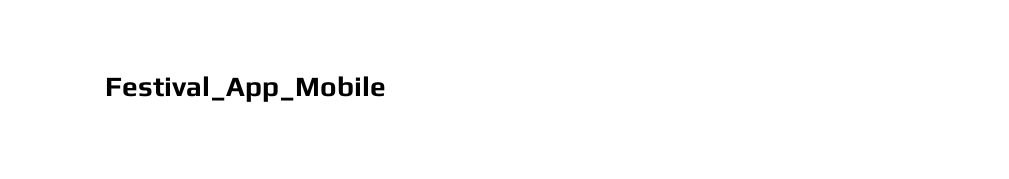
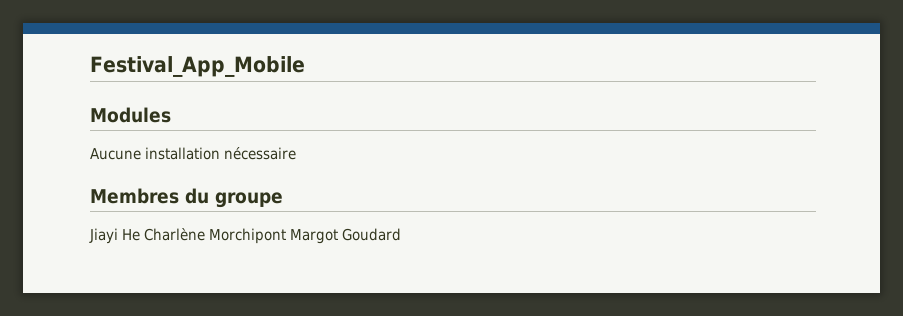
+ Modules
+ Aucune installation nécessaire
+ Membres du groupe
+ Jiayi He Charlène Morchipont Margot Goudard

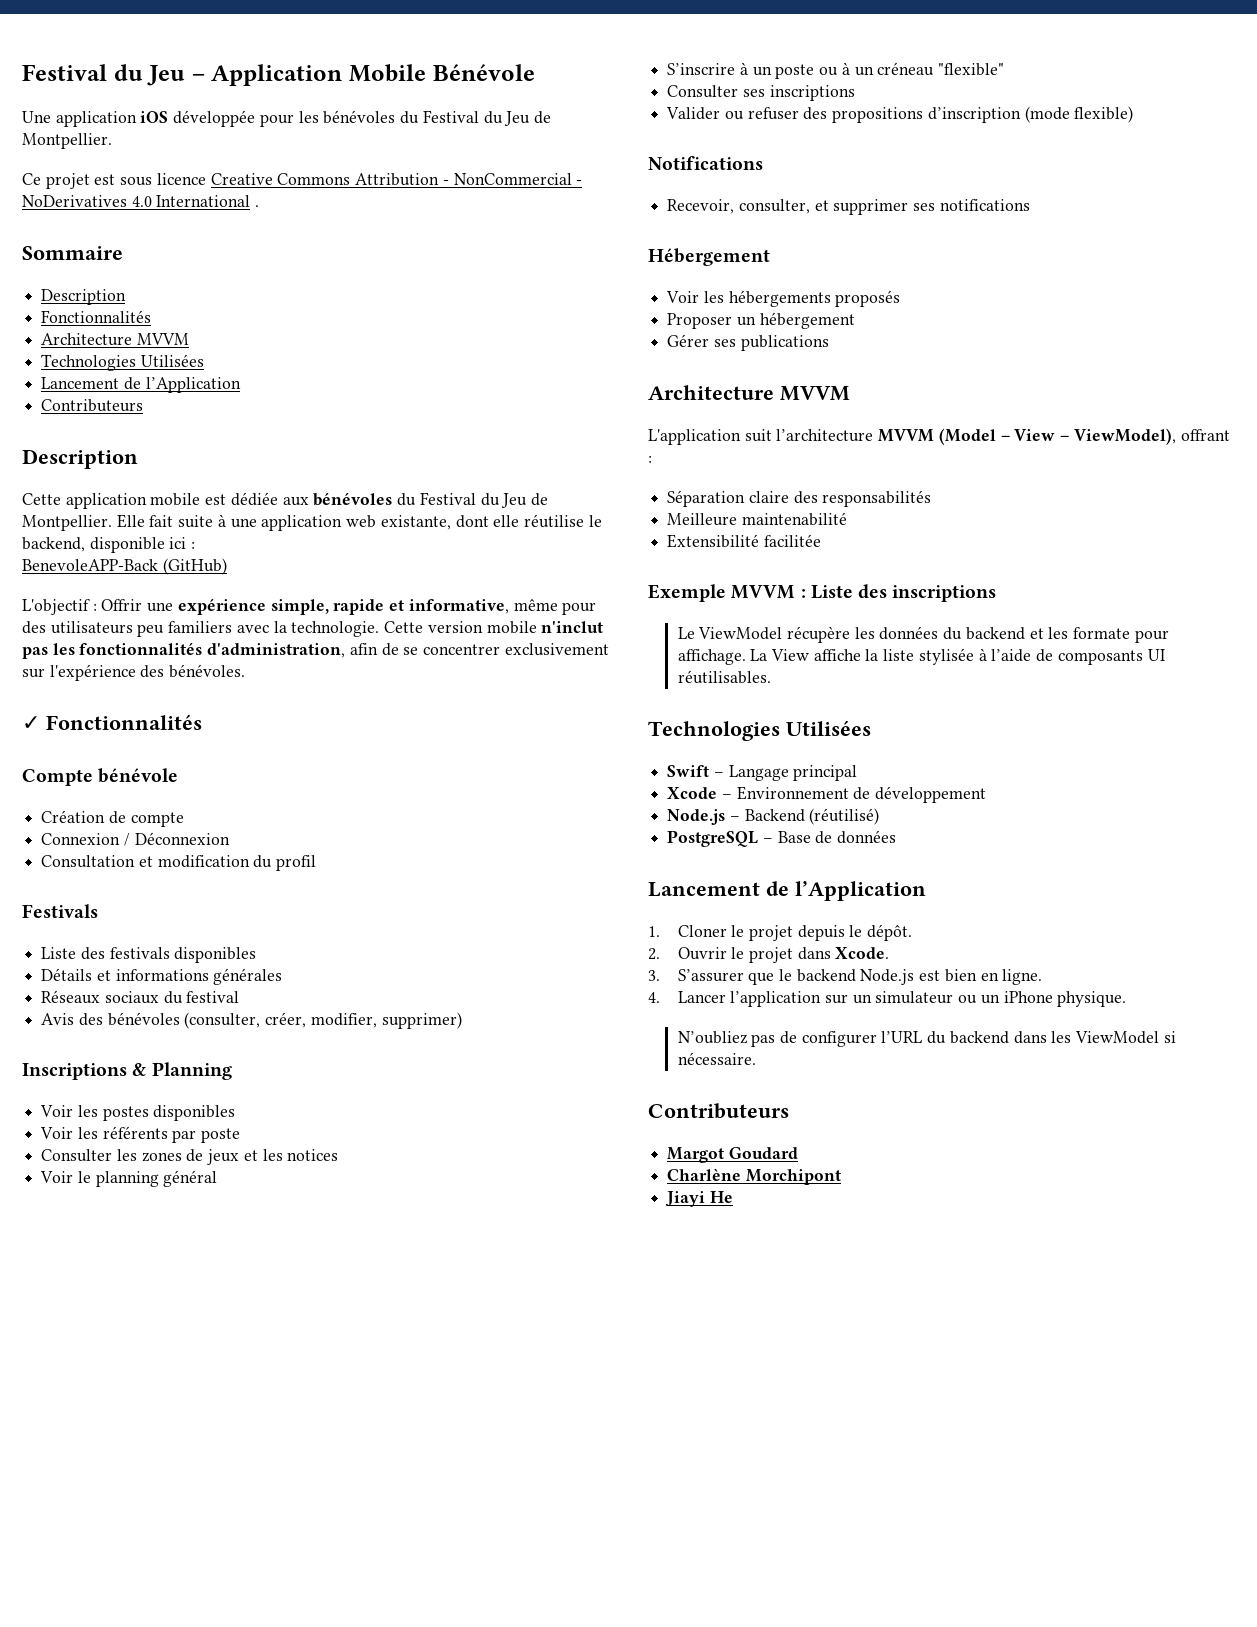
- Festival_App_Mobile
- Modules
- Aucune installation nécessaire
- Membres du groupe
- Jiayi He Charlène Morchipont Margot Goudard
+ Festival du Jeu – Application Mobile Bénévole
+ Une application iOS développée pour les bénévoles du Festival du Jeu de Montpellier.
+ Ce projet est sous licence Creative Commons Attribution - NonCommercial - NoDerivatives 4.0 International .
+ Sommaire
+ Description
+ Fonctionnalités
+ Architecture MVVM
+ Technologies Utilisées
+ Lancement de l’Application
+ Contributeurs
+ Description
+ Cette application mobile est dédiée aux bénévoles du Festival du Jeu de Montpellier. Elle fait suite à une application web existante, dont elle réutilise le backend, disponible ici :
+ BenevoleAPP-Back (GitHub)
+ L'objectif : Offrir une expérience simple, rapide et informative, même pour des utilisateurs peu familiers avec la technologie. Cette version mobile n'inclut pas les fonctionnalités d'administration, afin de se concentrer exclusivement sur l'expérience des bénévoles.
+ ✓ Fonctionnalités
+ Compte bénévole
+ Création de compte
+ Connexion / Déconnexion
+ Consultation et modification du profil
+ Festivals
+ Liste des festivals disponibles
+ Détails et informations générales
+ Réseaux sociaux du festival
+ Avis des bénévoles (consulter, créer, modifier, supprimer)
+ Inscriptions & Planning
+ Voir les postes disponibles
+ Voir les référents par poste
+ Consulter les zones de jeux et les notices
+ Voir le planning général
+ S’inscrire à un poste ou à un créneau "flexible"
+ Consulter ses inscriptions
+ Valider ou refuser des propositions d’inscription (mode flexible)
+ Notifications
+ Recevoir, consulter, et supprimer ses notifications
+ Hébergement
+ Voir les hébergements proposés
+ Proposer un hébergement
+ Gérer ses publications
+ Architecture MVVM
+ L'application suit l’architecture MVVM (Model – View – ViewModel), offrant :
+ Séparation claire des responsabilités
+ Meilleure maintenabilité
+ Extensibilité facilitée
+ Exemple MVVM : Liste des inscriptions
+ Le ViewModel récupère les données du backend et les formate pour affichage. La View affiche la liste stylisée à l’aide de composants UI réutilisables.
+ Technologies Utilisées
+ Swift – Langage principal
+ Xcode – Environnement de développement
+ Node.js – Backend (réutilisé)
+ PostgreSQL – Base de données
+ Lancement de l’Application
+ 1. Cloner le projet depuis le dépôt.
+ 2. Ouvrir le projet dans Xcode.
+ 3. S’assurer que le backend Node.js est bien en ligne.
+ 4. Lancer l’application sur un simulateur ou un iPhone physique.
+ N’oubliez pas de configurer l’URL du backend dans les ViewModel si nécessaire.
+ Contributeurs
+ Margot Goudard
+ Charlène Morchipont
+ Jiayi He

